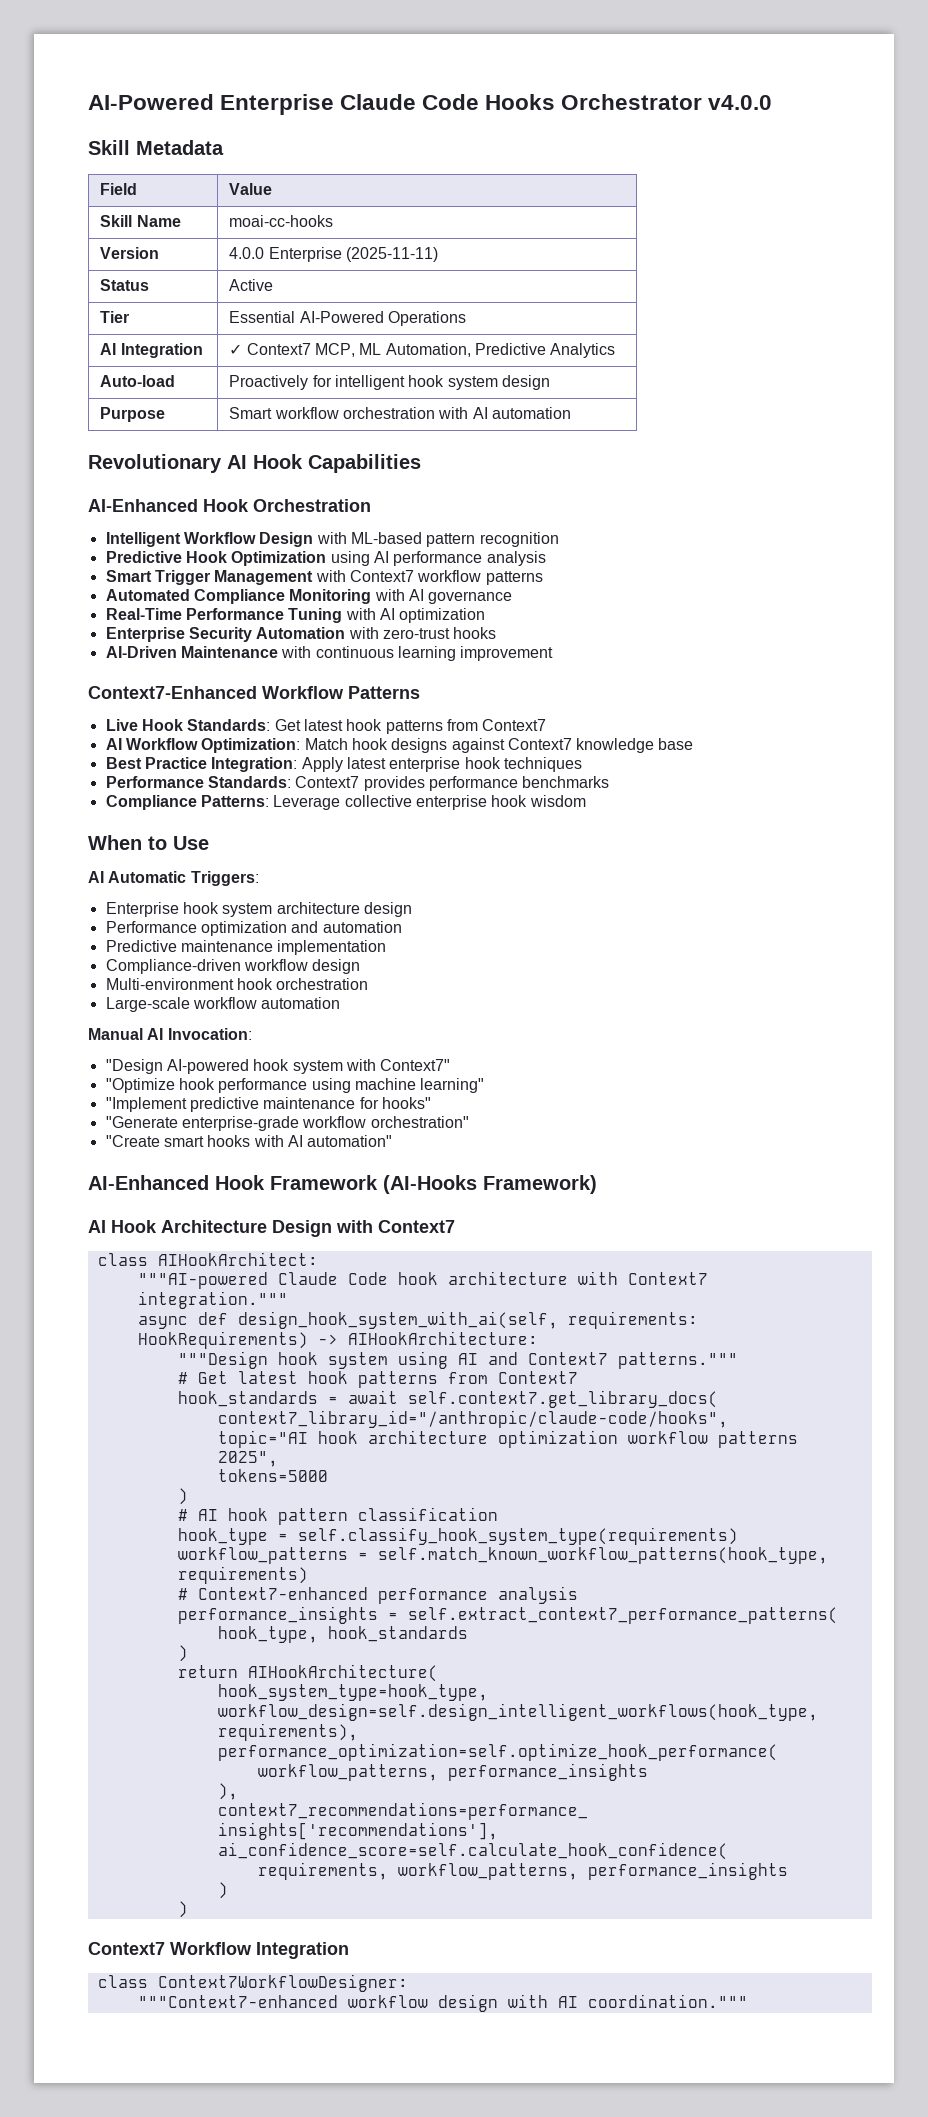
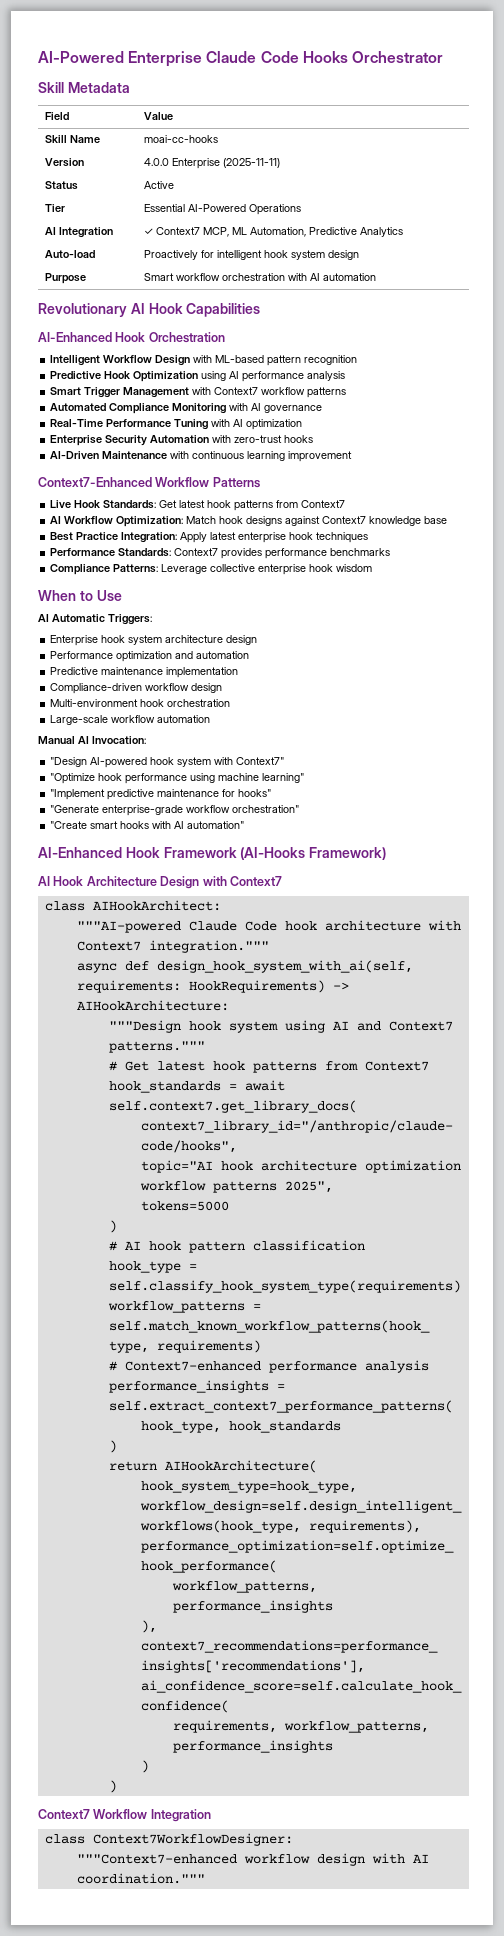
- AI-Powered Enterprise Claude Code Hooks Orchestrator v4.0.0
+ AI-Powered Enterprise Claude Code Hooks Orchestrator

